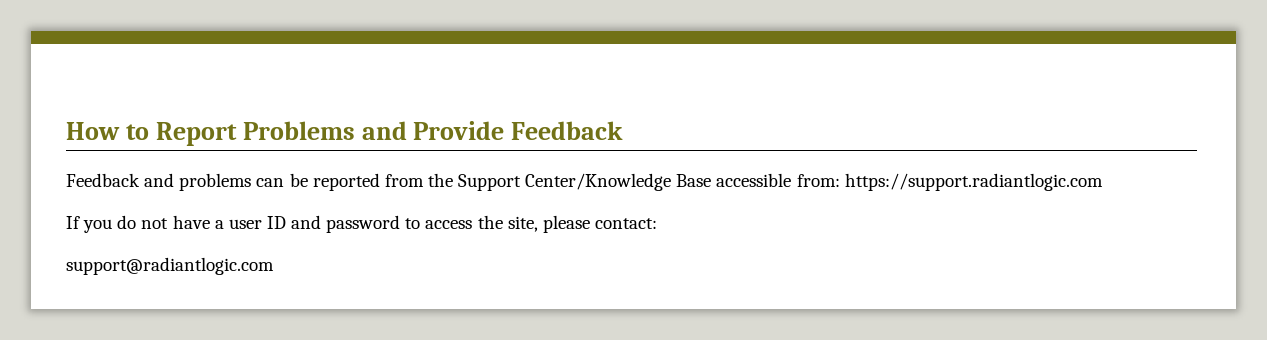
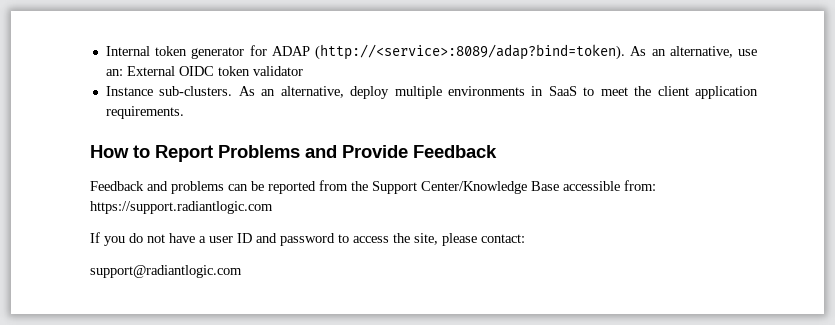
+ Internal token generator for ADAP (http://<service>:8089/adap?bind=token). As an alternative, use an: External OIDC token validator
+ Instance sub-clusters. As an alternative, deploy multiple environments in SaaS to meet the client application requirements.

